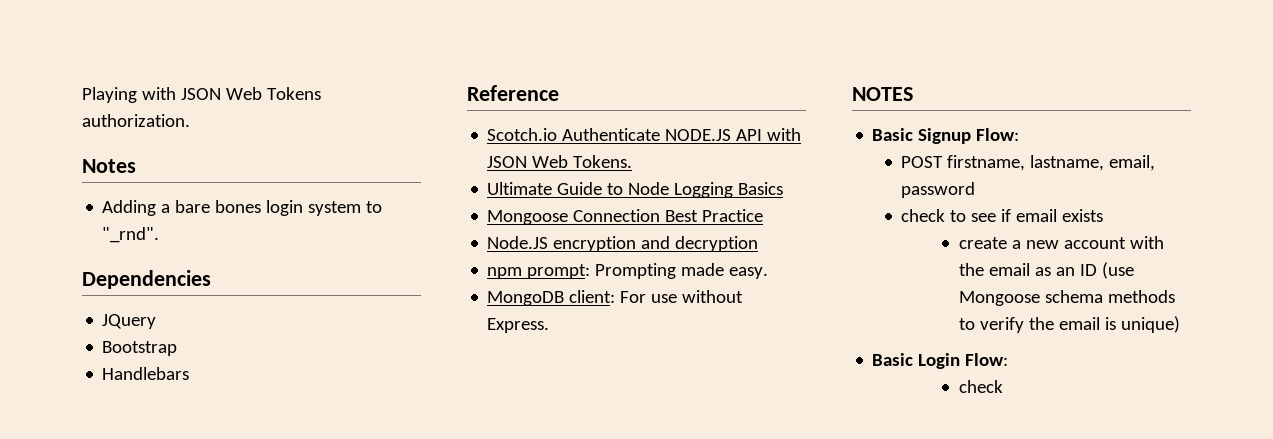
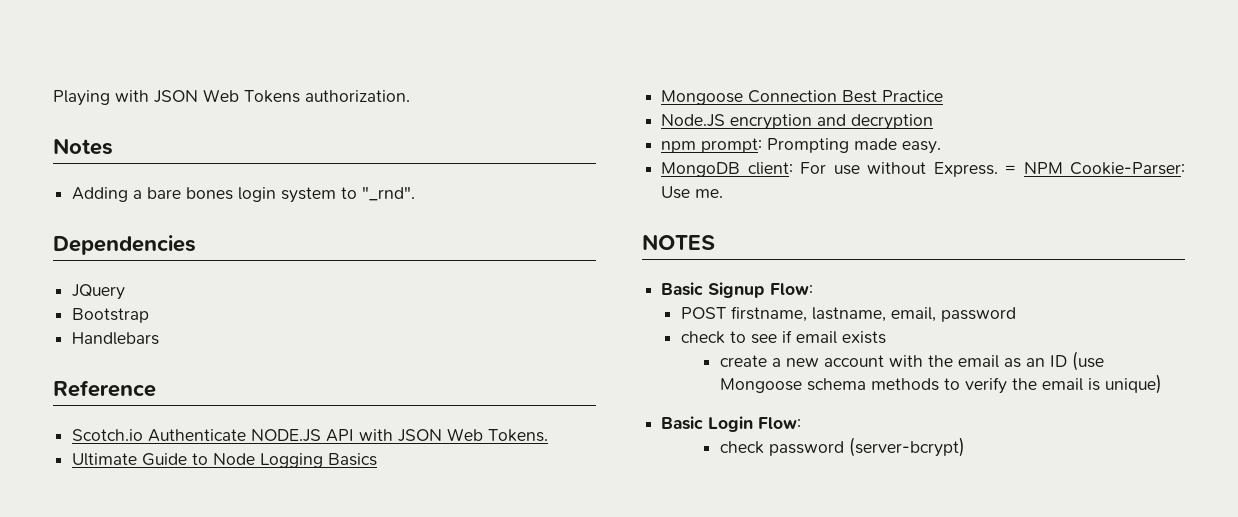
+ = NPM Cookie-Parser: Use me.
  Basic Login Flow:
- check
+ check password (server-bcrypt)

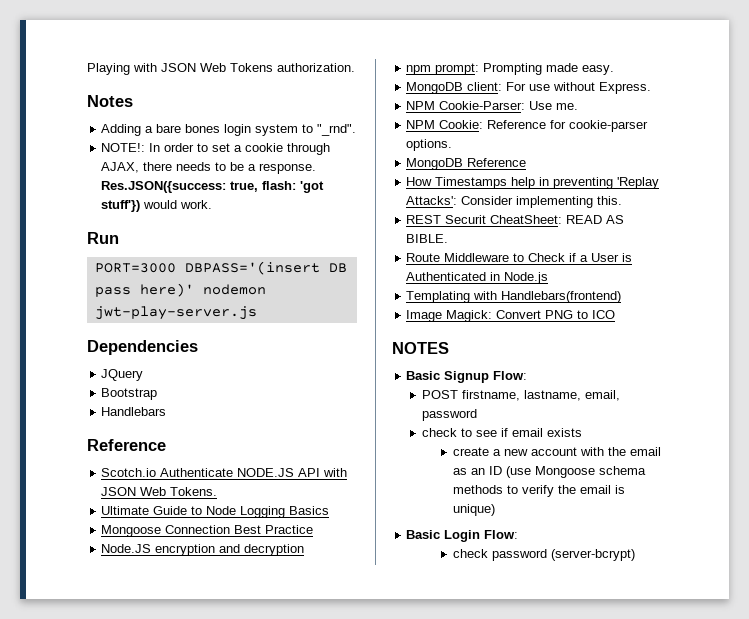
+ NOTE!: In order to set a cookie through AJAX, there needs to be a response. Res.JSON({success: true, flash: 'got stuff'}) would work.
+ Run
+ PORT=3000 DBPASS='(insert DB pass here)' nodemon jwt-play-server.js
- MongoDB client: For use without Express. = NPM Cookie-Parser: Use me.
+ MongoDB client: For use without Express.
+ NPM Cookie-Parser: Use me.
+ NPM Cookie: Reference for cookie-parser options.
+ MongoDB Reference
+ How Timestamps help in preventing 'Replay Attacks': Consider implementing this.
+ REST Securit CheatSheet: READ AS BIBLE.
+ Route Middleware to Check if a User is Authenticated in Node.js
+ Templating with Handlebars(frontend)
+ Image Magick: Convert PNG to ICO

